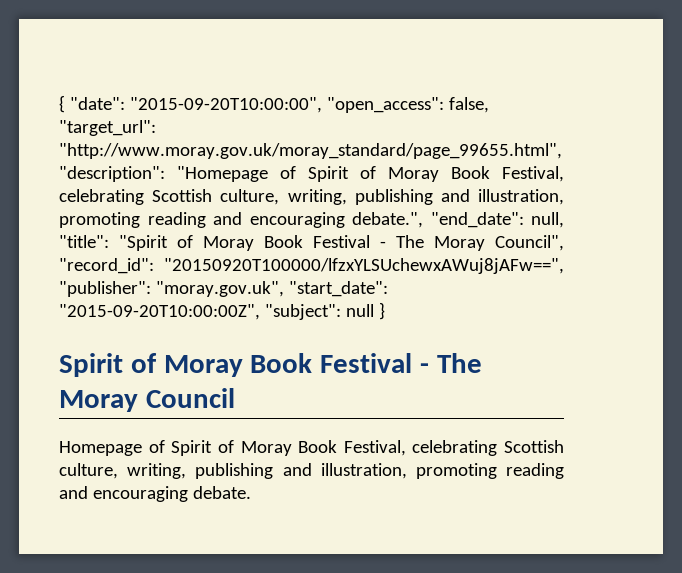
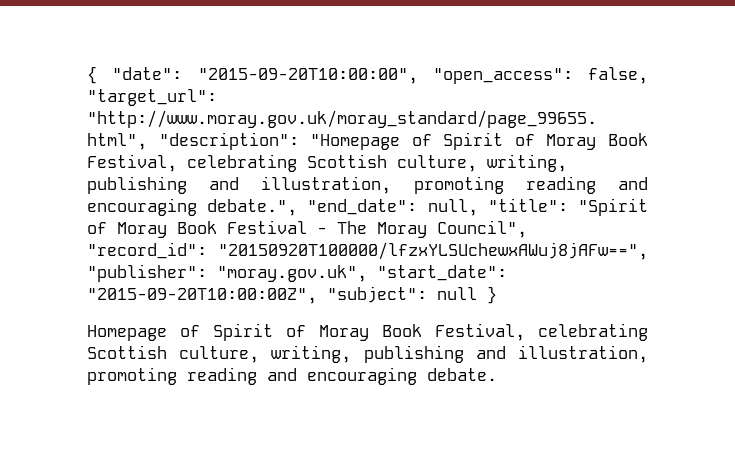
- Spirit of Moray Book Festival - The Moray Council

